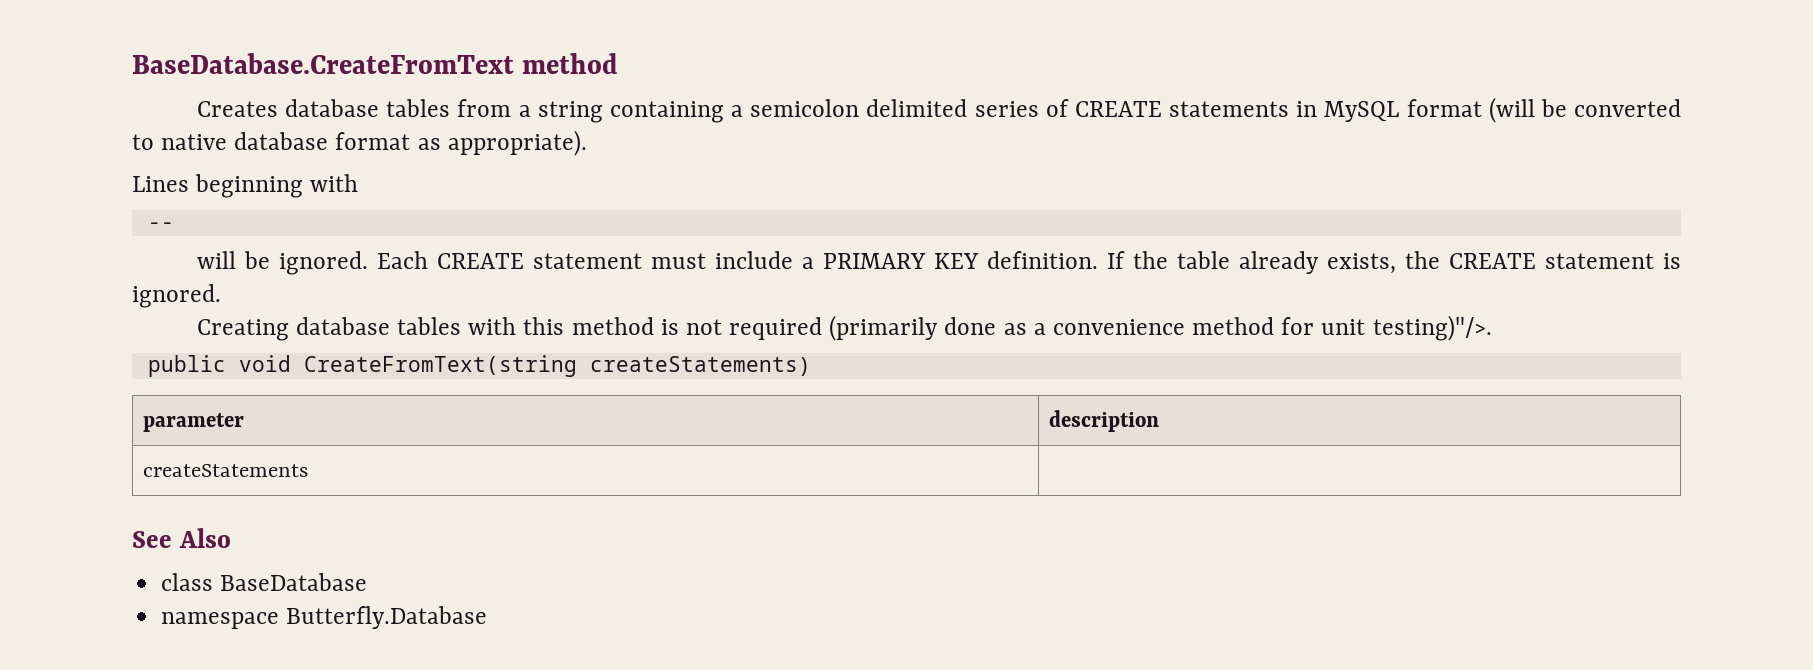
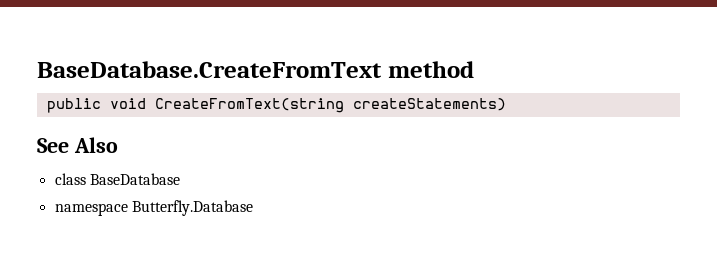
- Creates database tables from a string containing a semicolon delimited series of CREATE statements in MySQL format (will be converted to native database format as appropriate).
- Lines beginning with
- --
- will be ignored. Each CREATE statement must include a PRIMARY KEY definition. If the table already exists, the CREATE statement is ignored.
- Creating database tables with this method is not required (primarily done as a convenience method for unit testing)"/>.
- parameter | description
- createStatements |

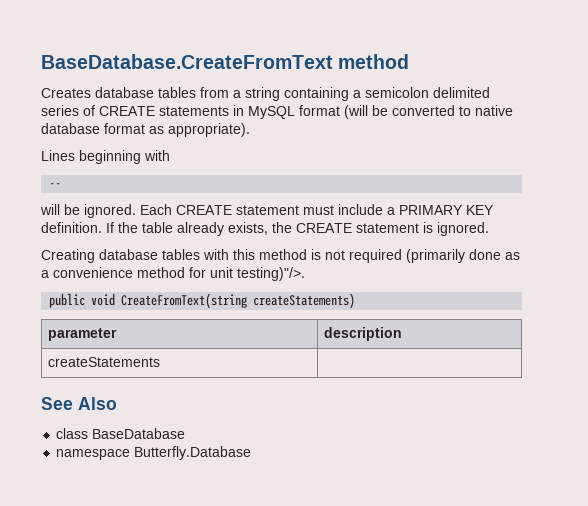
+ Creates database tables from a string containing a semicolon delimited series of CREATE statements in MySQL format (will be converted to native database format as appropriate).
+ Lines beginning with
+ --
+ will be ignored. Each CREATE statement must include a PRIMARY KEY definition. If the table already exists, the CREATE statement is ignored.
+ Creating database tables with this method is not required (primarily done as a convenience method for unit testing)"/>.
+ parameter | description
+ createStatements |

